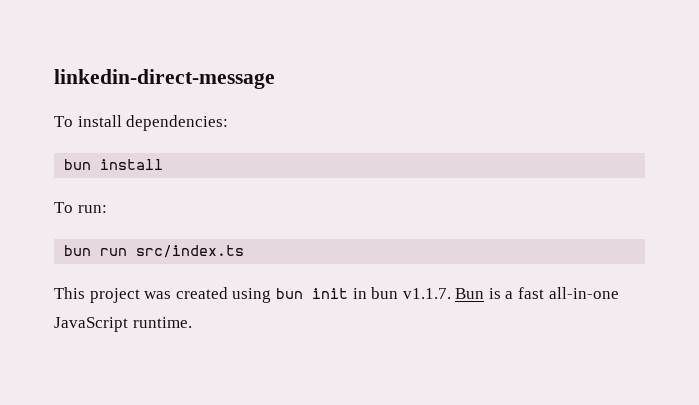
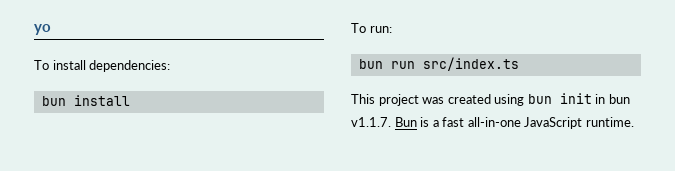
- linkedin-direct-message
+ yo

